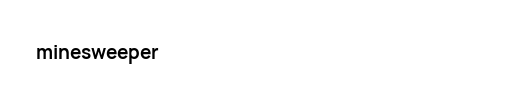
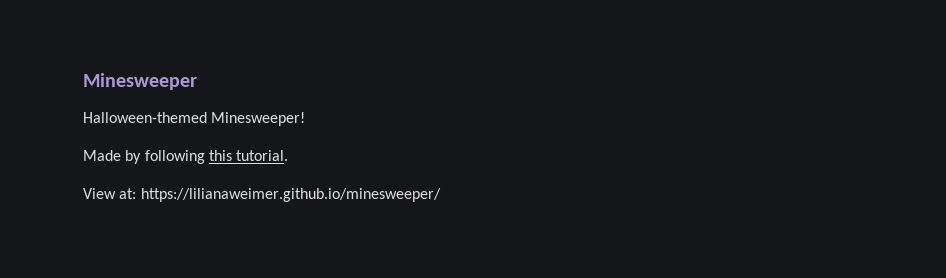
- minesweeper
+ Minesweeper
+ Halloween-themed Minesweeper!
+ Made by following this tutorial.
+ View at: https://lilianaweimer.github.io/minesweeper/

